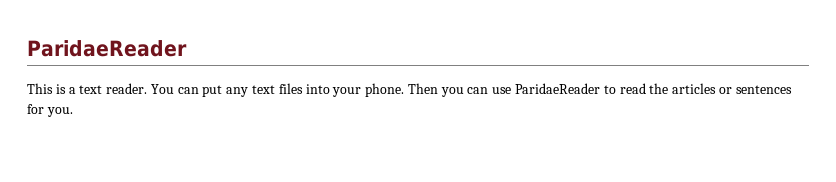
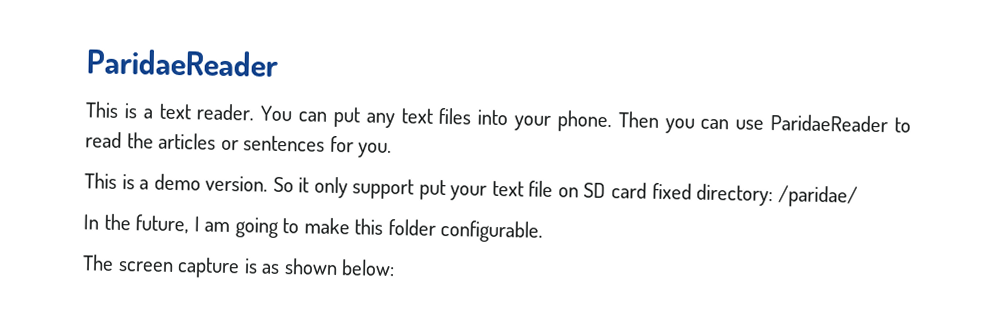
+ This is a demo version. So it only support put your text file on SD card fixed directory: /paridae/
+ In the future, I am going to make this folder configurable.
+ The screen capture is as shown below:

